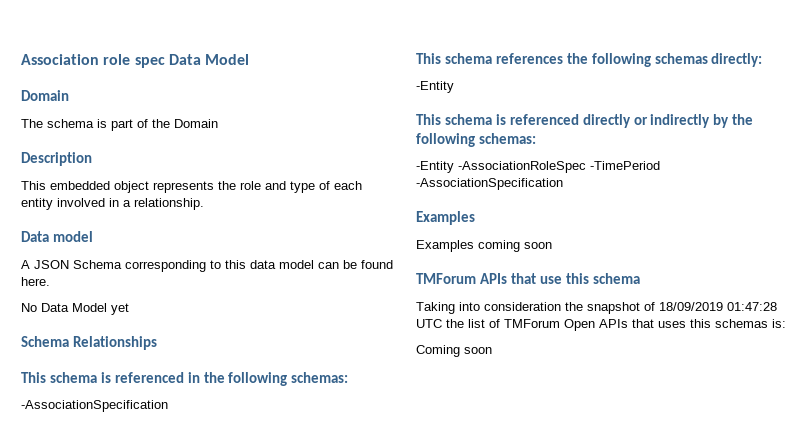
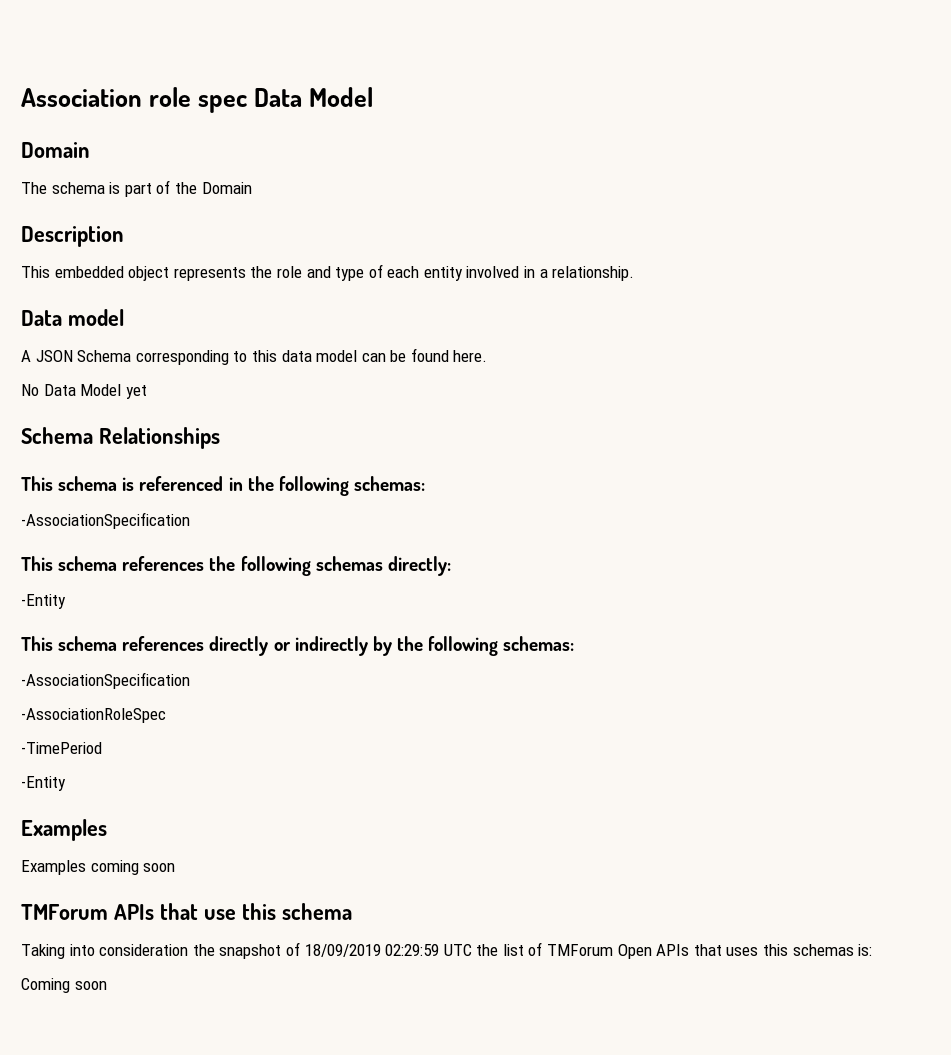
- This schema is referenced directly or indirectly by the following schemas:
- -Entity -AssociationRoleSpec -TimePeriod -AssociationSpecification
+ This schema references directly or indirectly by the following schemas:
+ -AssociationSpecification
+ -AssociationRoleSpec
+ -TimePeriod
+ -Entity
- Taking into consideration the snapshot of 18/09/2019 01:47:28 UTC the list of TMForum Open APIs that uses this schemas is:
+ Taking into consideration the snapshot of 18/09/2019 02:29:59 UTC the list of TMForum Open APIs that uses this schemas is:

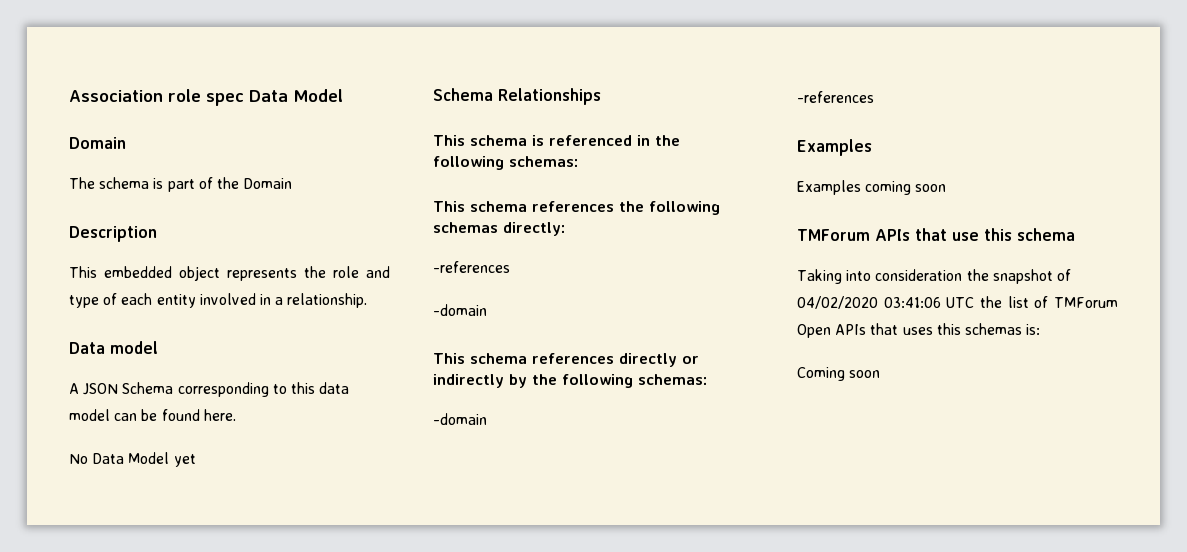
  This schema is referenced in the following schemas:
- -AssociationSpecification
  This schema references the following schemas directly:
- -Entity
+ -references
+ -domain
  This schema references directly or indirectly by the following schemas:
- -AssociationSpecification
- -AssociationRoleSpec
- -TimePeriod
- -Entity
+ -domain
+ -references
- Taking into consideration the snapshot of 18/09/2019 02:29:59 UTC the list of TMForum Open APIs that uses this schemas is:
+ Taking into consideration the snapshot of 04/02/2020 03:41:06 UTC the list of TMForum Open APIs that uses this schemas is:

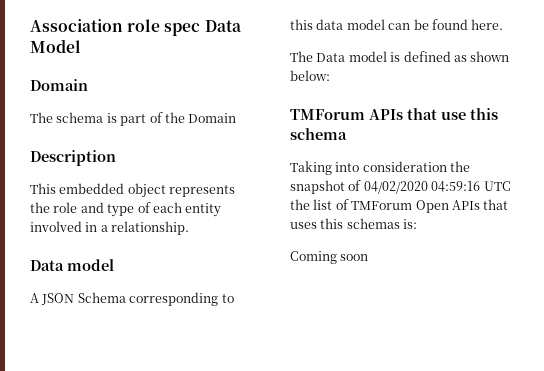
- No Data Model yet
- Schema Relationships
- This schema is referenced in the following schemas:
- This schema references the following schemas directly:
- -references
- -domain
- This schema references directly or indirectly by the following schemas:
- -domain
- -references
- Examples
- Examples coming soon
+ The Data model is defined as shown below:
- Taking into consideration the snapshot of 04/02/2020 03:41:06 UTC the list of TMForum Open APIs that uses this schemas is:
+ Taking into consideration the snapshot of 04/02/2020 04:59:16 UTC the list of TMForum Open APIs that uses this schemas is:

